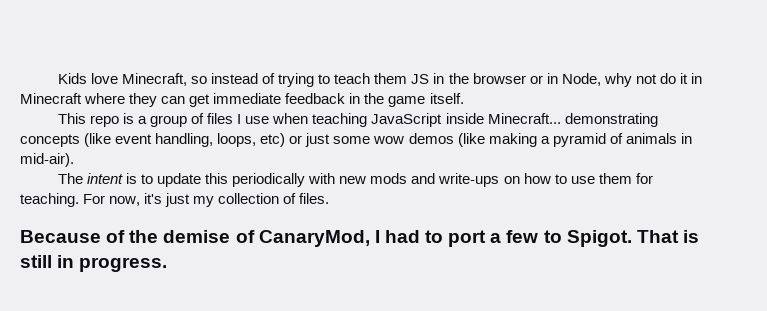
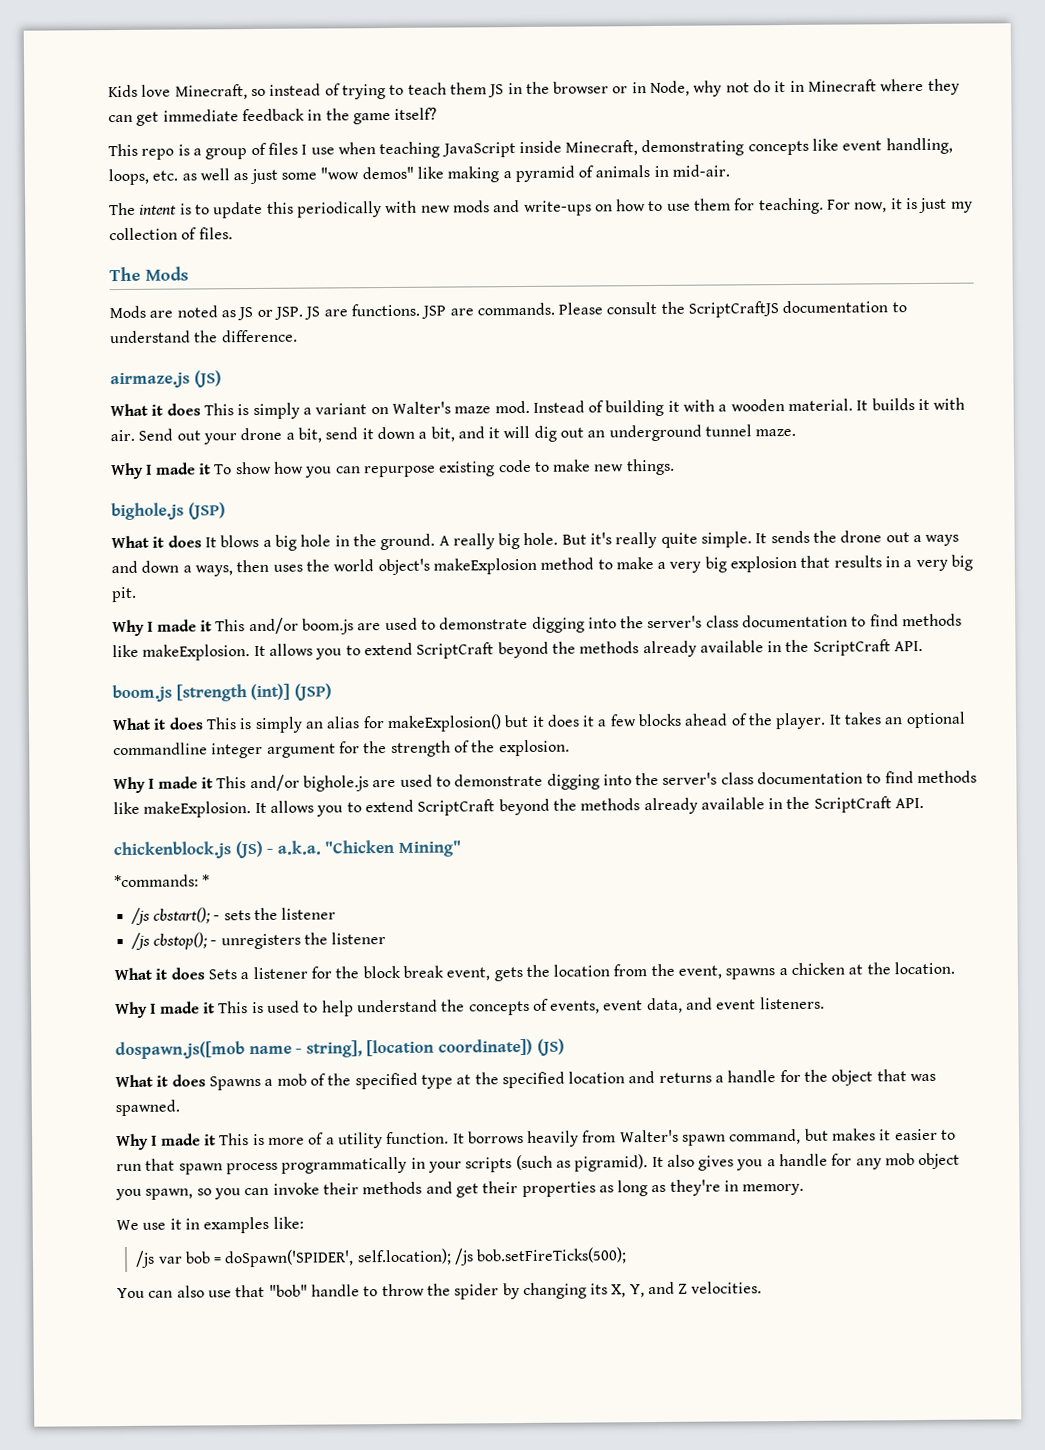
- Kids love Minecraft, so instead of trying to teach them JS in the browser or in Node, why not do it in Minecraft where they can get immediate feedback in the game itself.
+ Kids love Minecraft, so instead of trying to teach them JS in the browser or in Node, why not do it in Minecraft where they can get immediate feedback in the game itself?
- This repo is a group of files I use when teaching JavaScript inside Minecraft... demonstrating concepts (like event handling, loops, etc) or just some wow demos (like making a pyramid of animals in mid-air).
+ This repo is a group of files I use when teaching JavaScript inside Minecraft, demonstrating concepts like event handling, loops, etc. as well as just some "wow demos" like making a pyramid of animals in mid-air.
- For now, it's just my collection of files.
+ For now, it is just my collection of files.
- Because of the demise of CanaryMod, I had to port a few to Spigot. That is still in progress.
+ The Mods
+ Mods are noted as JS or JSP. JS are functions. JSP are commands. Please consult the ScriptCraftJS documentation to understand the difference.
+ airmaze.js (JS)
+ What it does This is simply a variant on Walter's maze mod. Instead of building it with a wooden material. It builds it with air. Send out your drone a bit, send it down a bit, and it will dig out an underground tunnel maze.
+ Why I made it To show how you can repurpose existing code to make new things.
+ bighole.js (JSP)
+ What it does It blows a big hole in the ground. A really big hole. But it's really quite simple. It sends the drone out a ways and down a ways, then uses the world object's makeExplosion method to make a very big explosion that results in a very big pit.
+ Why I made it This and/or boom.js are used to demonstrate digging into the server's class documentation to find methods like makeExplosion. It allows you to extend ScriptCraft beyond the methods already available in the ScriptCraft API.
+ boom.js [strength (int)] (JSP)
+ What it does This is simply an alias for makeExplosion() but it does it a few blocks ahead of the player. It takes an optional commandline integer argument for the strength of the explosion.
+ Why I made it This and/or bighole.js are used to demonstrate digging into the server's class documentation to find methods like makeExplosion. It allows you to extend ScriptCraft beyond the methods already available in the ScriptCraft API.
+ chickenblock.js (JS) - a.k.a. "Chicken Mining"
+ *commands: *
+ /js cbstart(); - sets the listener
+ /js cbstop(); - unregisters the listener
+ What it does Sets a listener for the block break event, gets the location from the event, spawns a chicken at the location.
+ Why I made it This is used to help understand the concepts of events, event data, and event listeners.
+ dospawn.js([mob name - string], [location coordinate]) (JS)
+ What it does Spawns a mob of the specified type at the specified location and returns a handle for the object that was spawned.
+ Why I made it This is more of a utility function. It borrows heavily from Walter's spawn command, but makes it easier to run that spawn process programmatically in your scripts (such as pigramid). It also gives you a handle for any mob object you spawn, so you can invoke their methods and get their properties as long as they're in memory.
+ We use it in examples like:
+ /js var bob = doSpawn('SPIDER', self.location); /js bob.setFireTicks(500);
+ You can also use that "bob" handle to throw the spider by changing its X, Y, and Z velocities.

